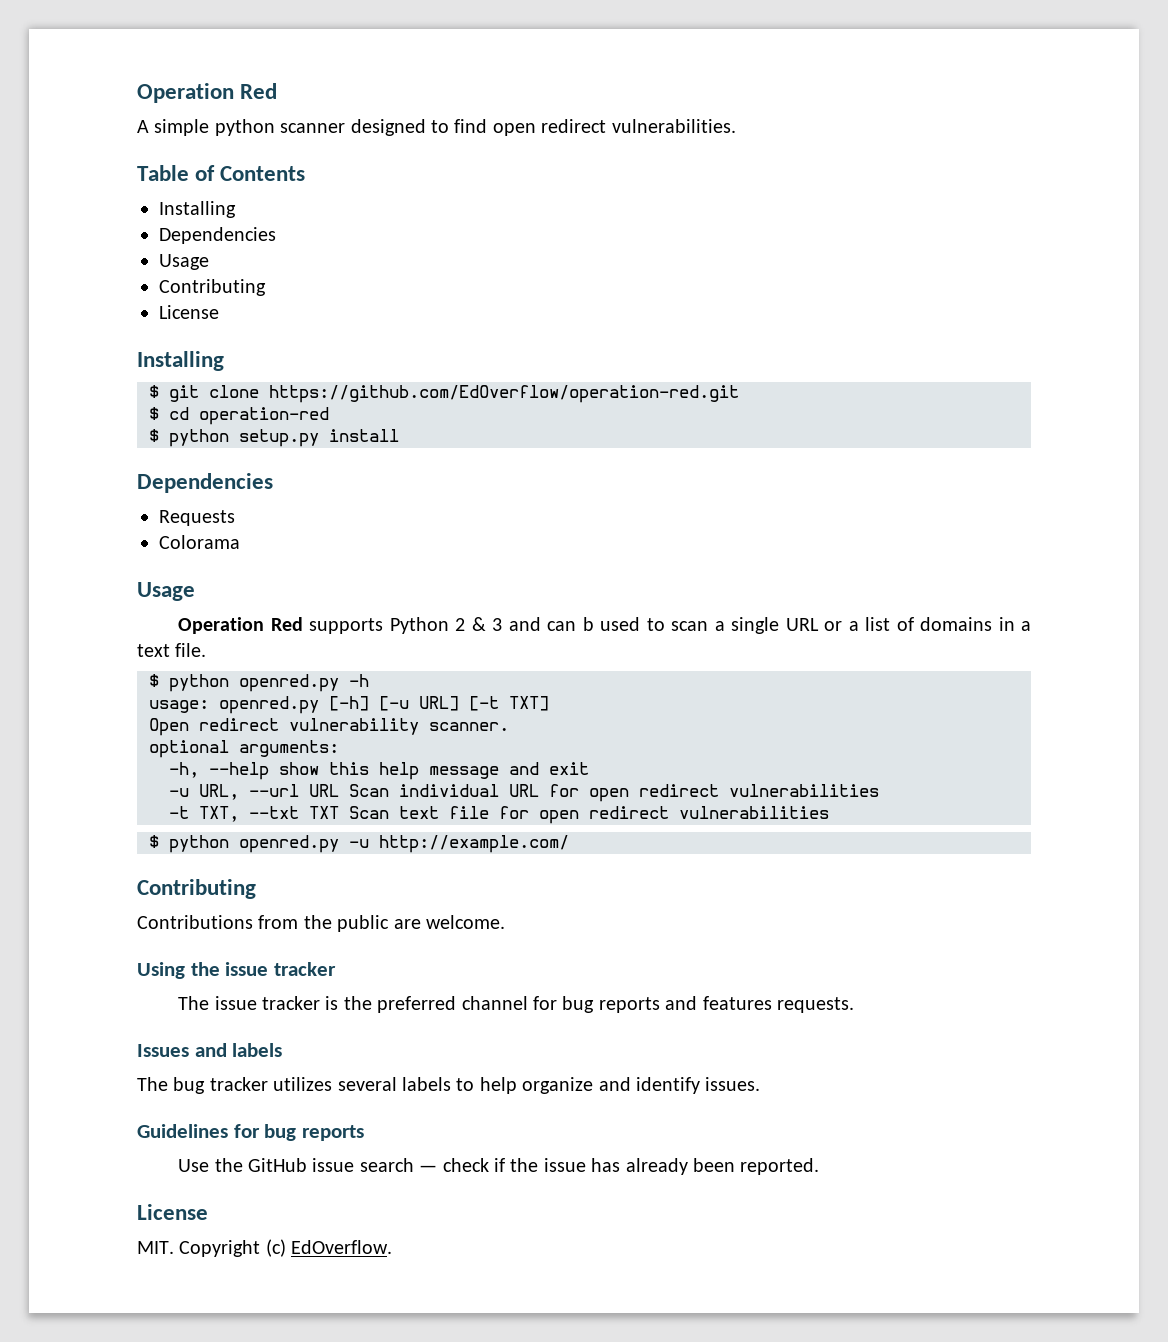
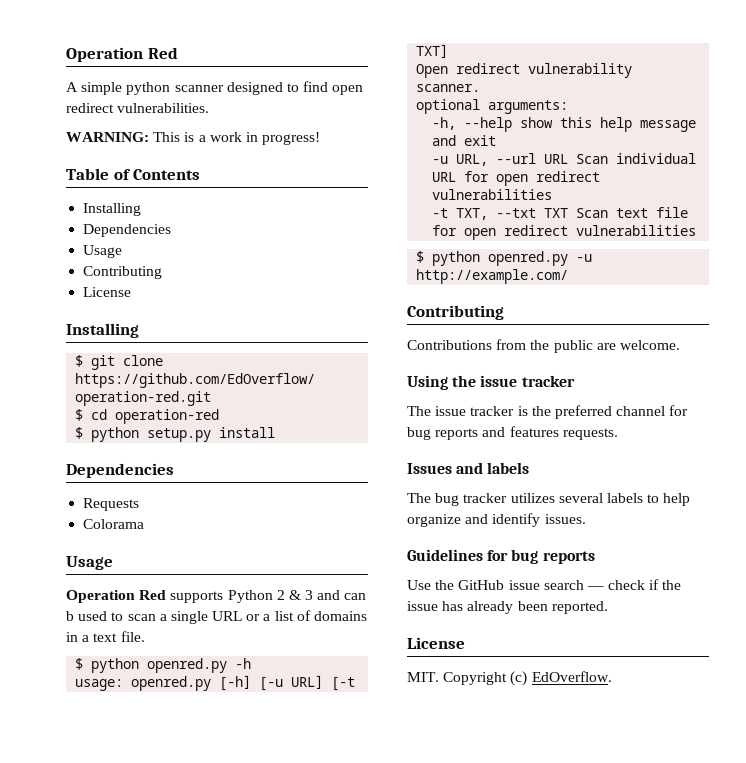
+ WARNING: This is a work in progress!

